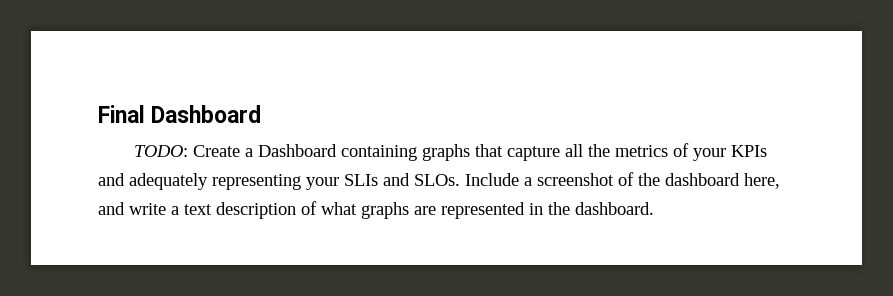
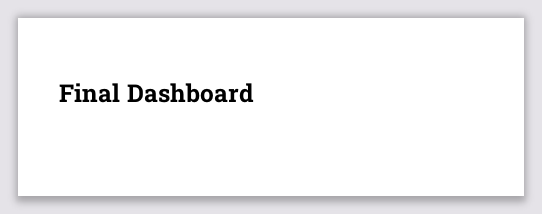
- TODO: Create a Dashboard containing graphs that capture all the metrics of your KPIs and adequately representing your SLIs and SLOs. Include a screenshot of the dashboard here, and write a text description of what graphs are represented in the dashboard.

